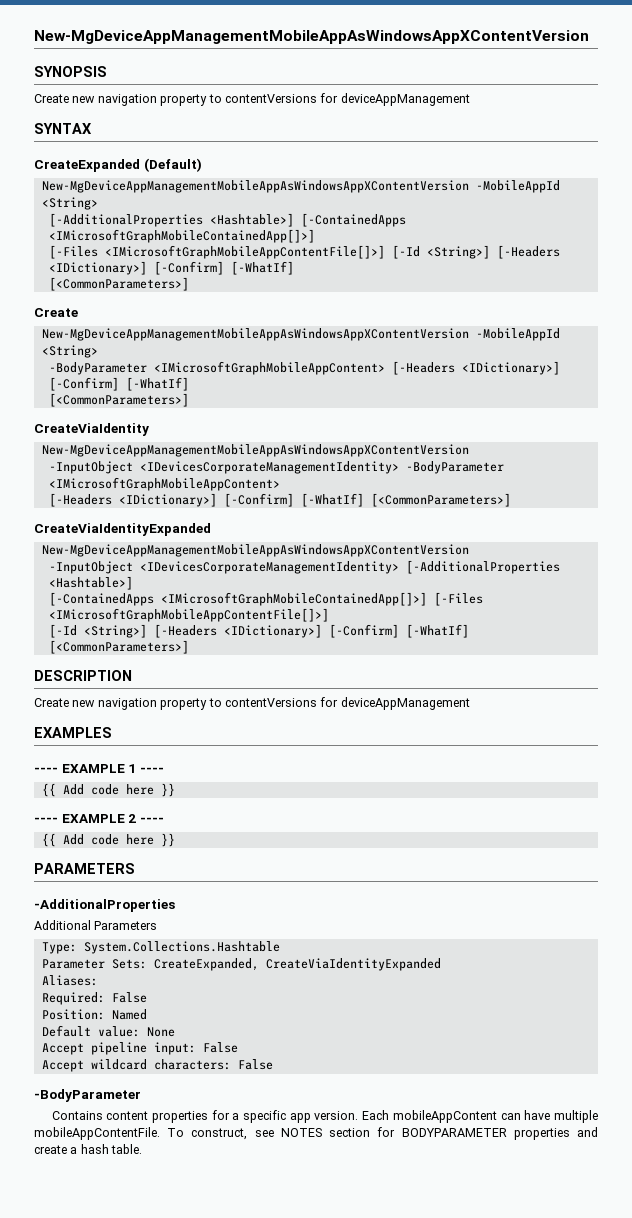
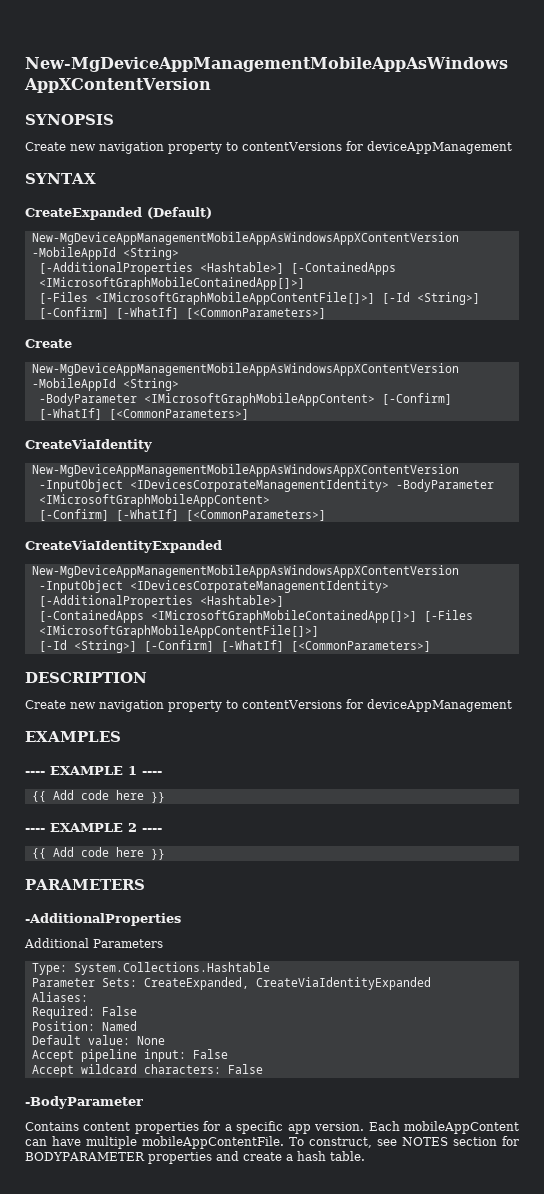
- [-Files <IMicrosoftGraphMobileAppContentFile[]>] [-Id <String>] [-Headers <IDictionary>] [-Confirm] [-WhatIf]
- [<CommonParameters>]
+ [-Files <IMicrosoftGraphMobileAppContentFile[]>] [-Id <String>] [-Confirm] [-WhatIf] [<CommonParameters>]
- -BodyParameter <IMicrosoftGraphMobileAppContent> [-Headers <IDictionary>] [-Confirm] [-WhatIf]
- [<CommonParameters>]
+ -BodyParameter <IMicrosoftGraphMobileAppContent> [-Confirm] [-WhatIf] [<CommonParameters>]
  -InputObject <IDevicesCorporateManagementIdentity> -BodyParameter <IMicrosoftGraphMobileAppContent>
- [-Headers <IDictionary>] [-Confirm] [-WhatIf] [<CommonParameters>]
+ [-Confirm] [-WhatIf] [<CommonParameters>]
  [-ContainedApps <IMicrosoftGraphMobileContainedApp[]>] [-Files <IMicrosoftGraphMobileAppContentFile[]>]
- [-Id <String>] [-Headers <IDictionary>] [-Confirm] [-WhatIf] [<CommonParameters>]
+ [-Id <String>] [-Confirm] [-WhatIf] [<CommonParameters>]

